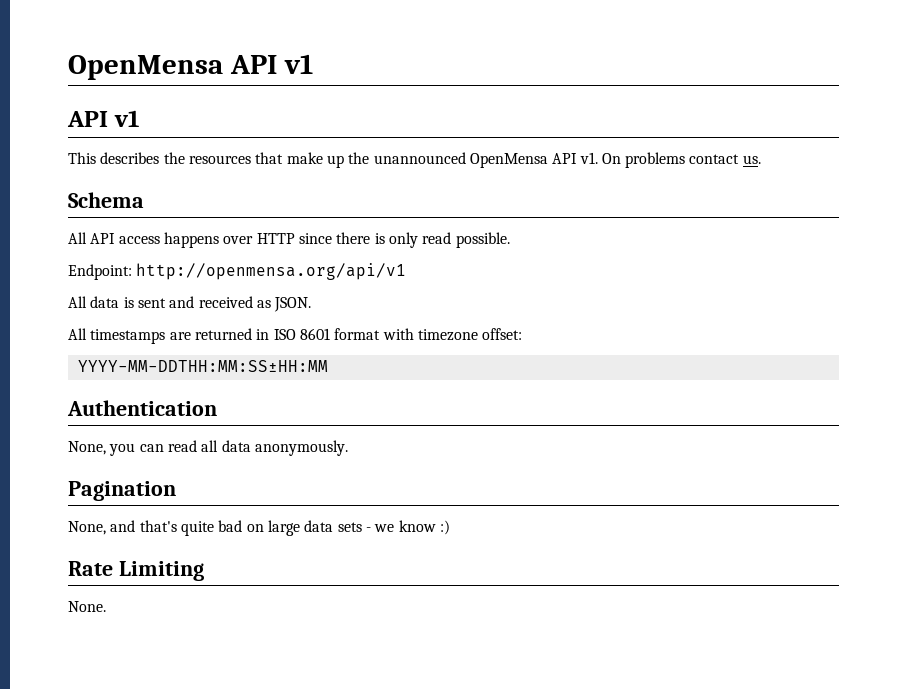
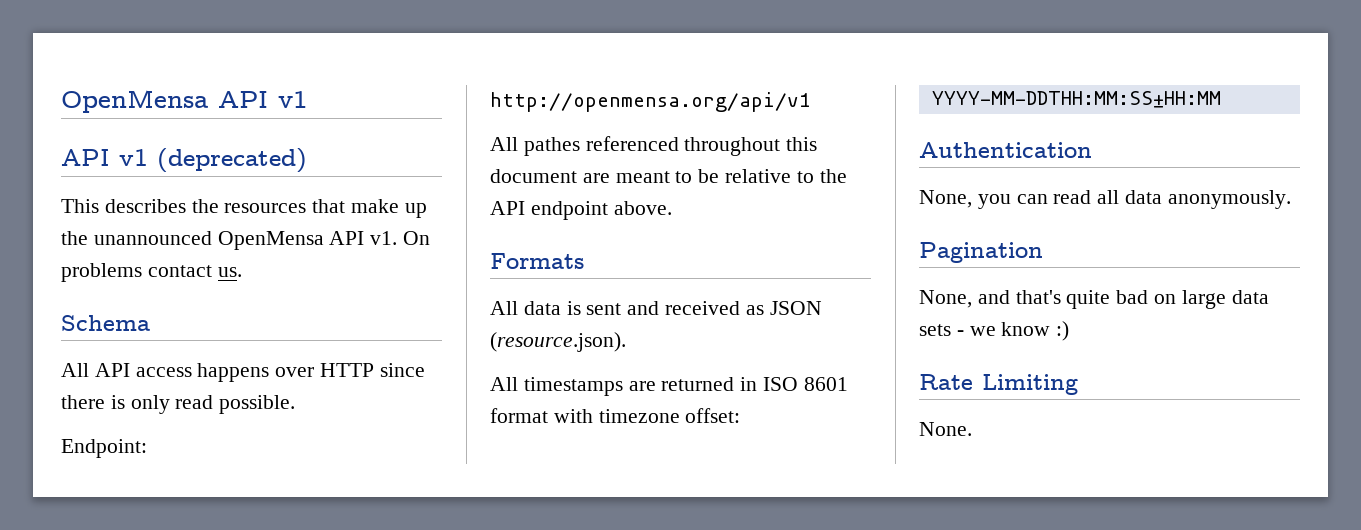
  OpenMensa API v1
- API v1
+ API v1 (deprecated)
+ All pathes referenced throughout this document are meant to be relative to the API endpoint above.
+ Formats
- All data is sent and received as JSON.
+ All data is sent and received as JSON (resource.json).

